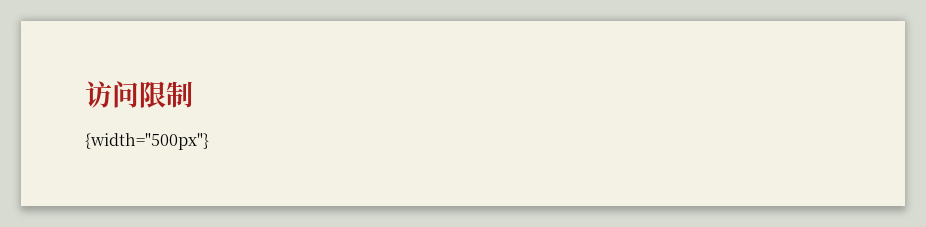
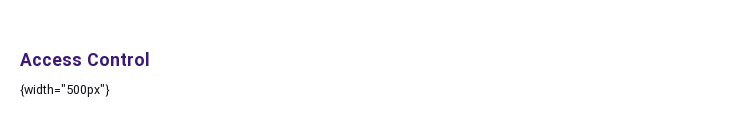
- 访问限制
+ Access Control

